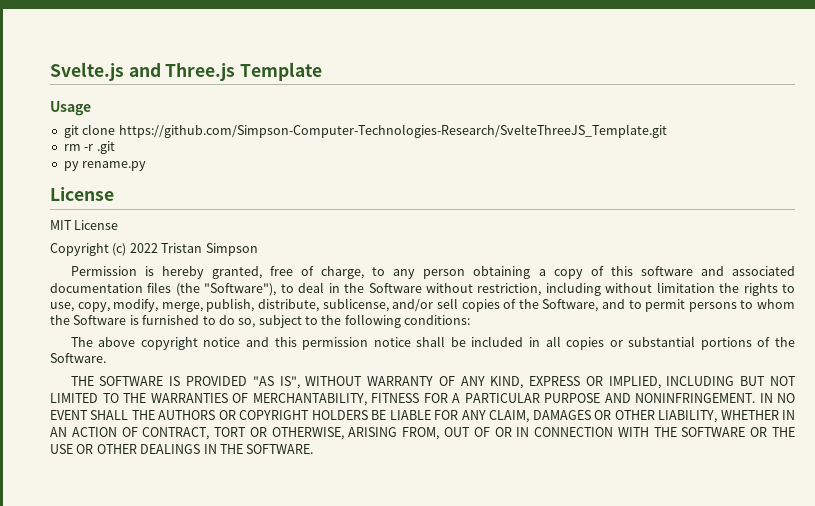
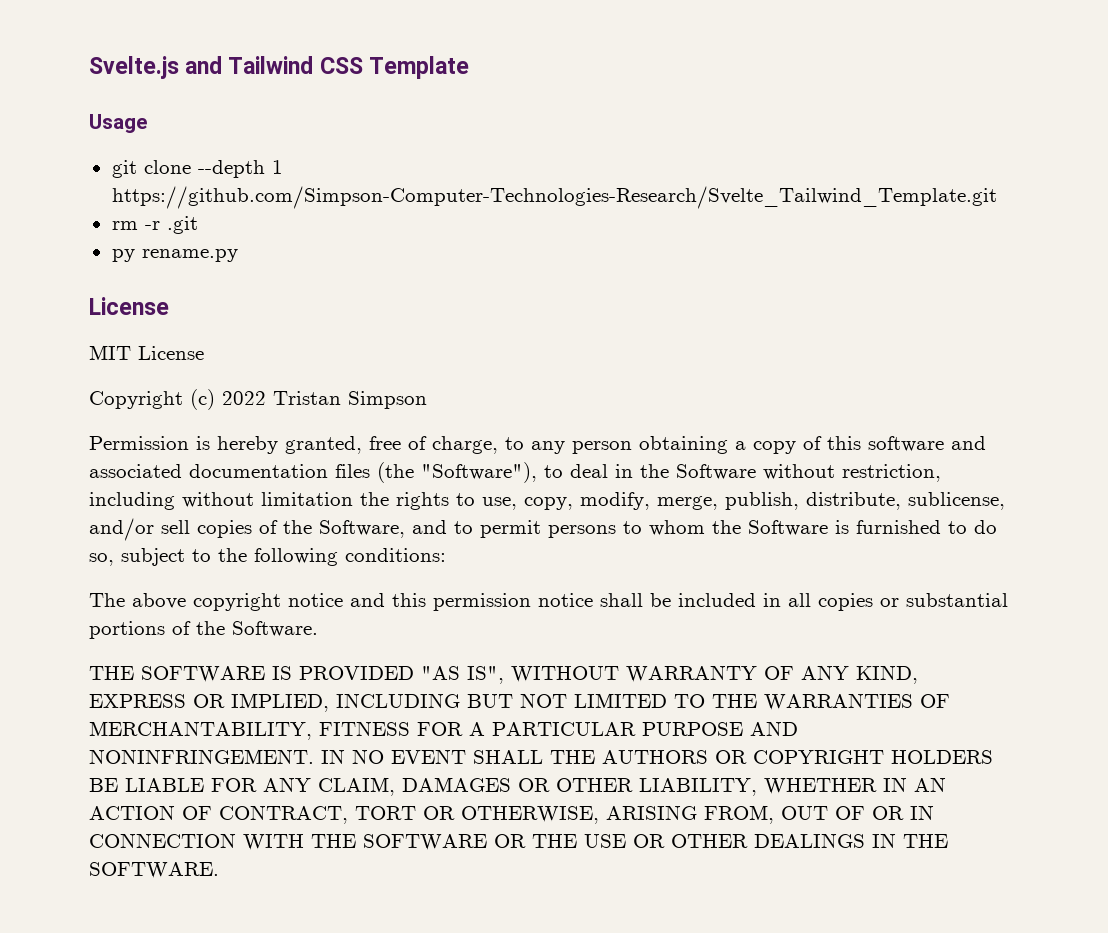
- Svelte.js and Three.js Template
+ Svelte.js and Tailwind CSS Template
- git clone https://github.com/Simpson-Computer-Technologies-Research/SvelteThreeJS_Template.git
+ git clone --depth 1 https://github.com/Simpson-Computer-Technologies-Research/Svelte_Tailwind_Template.git

